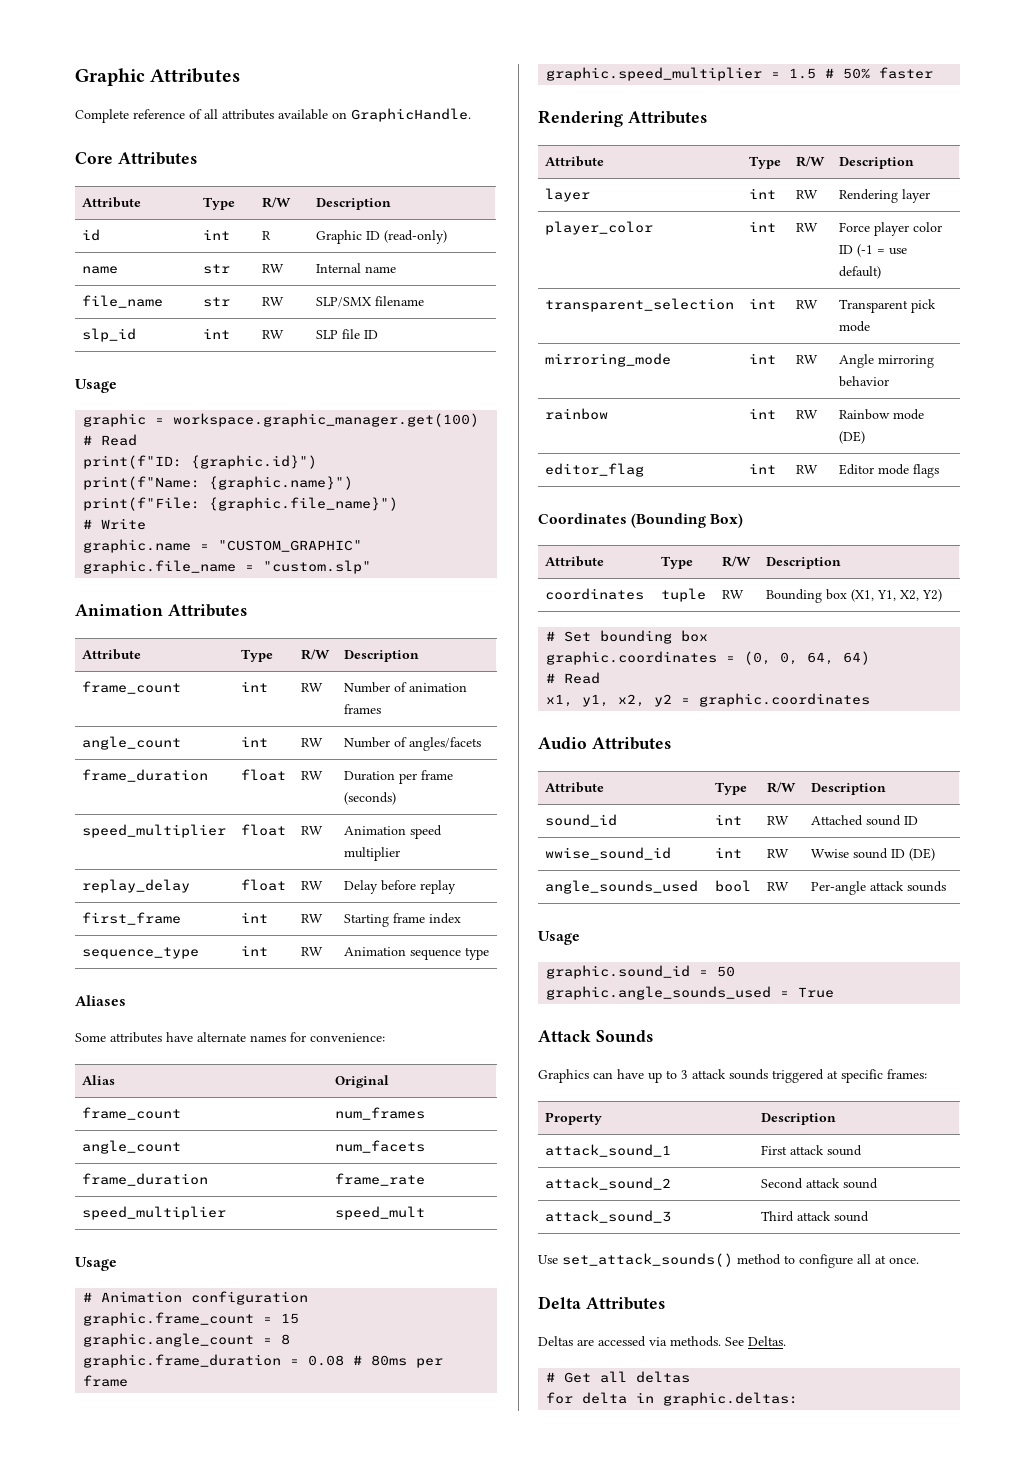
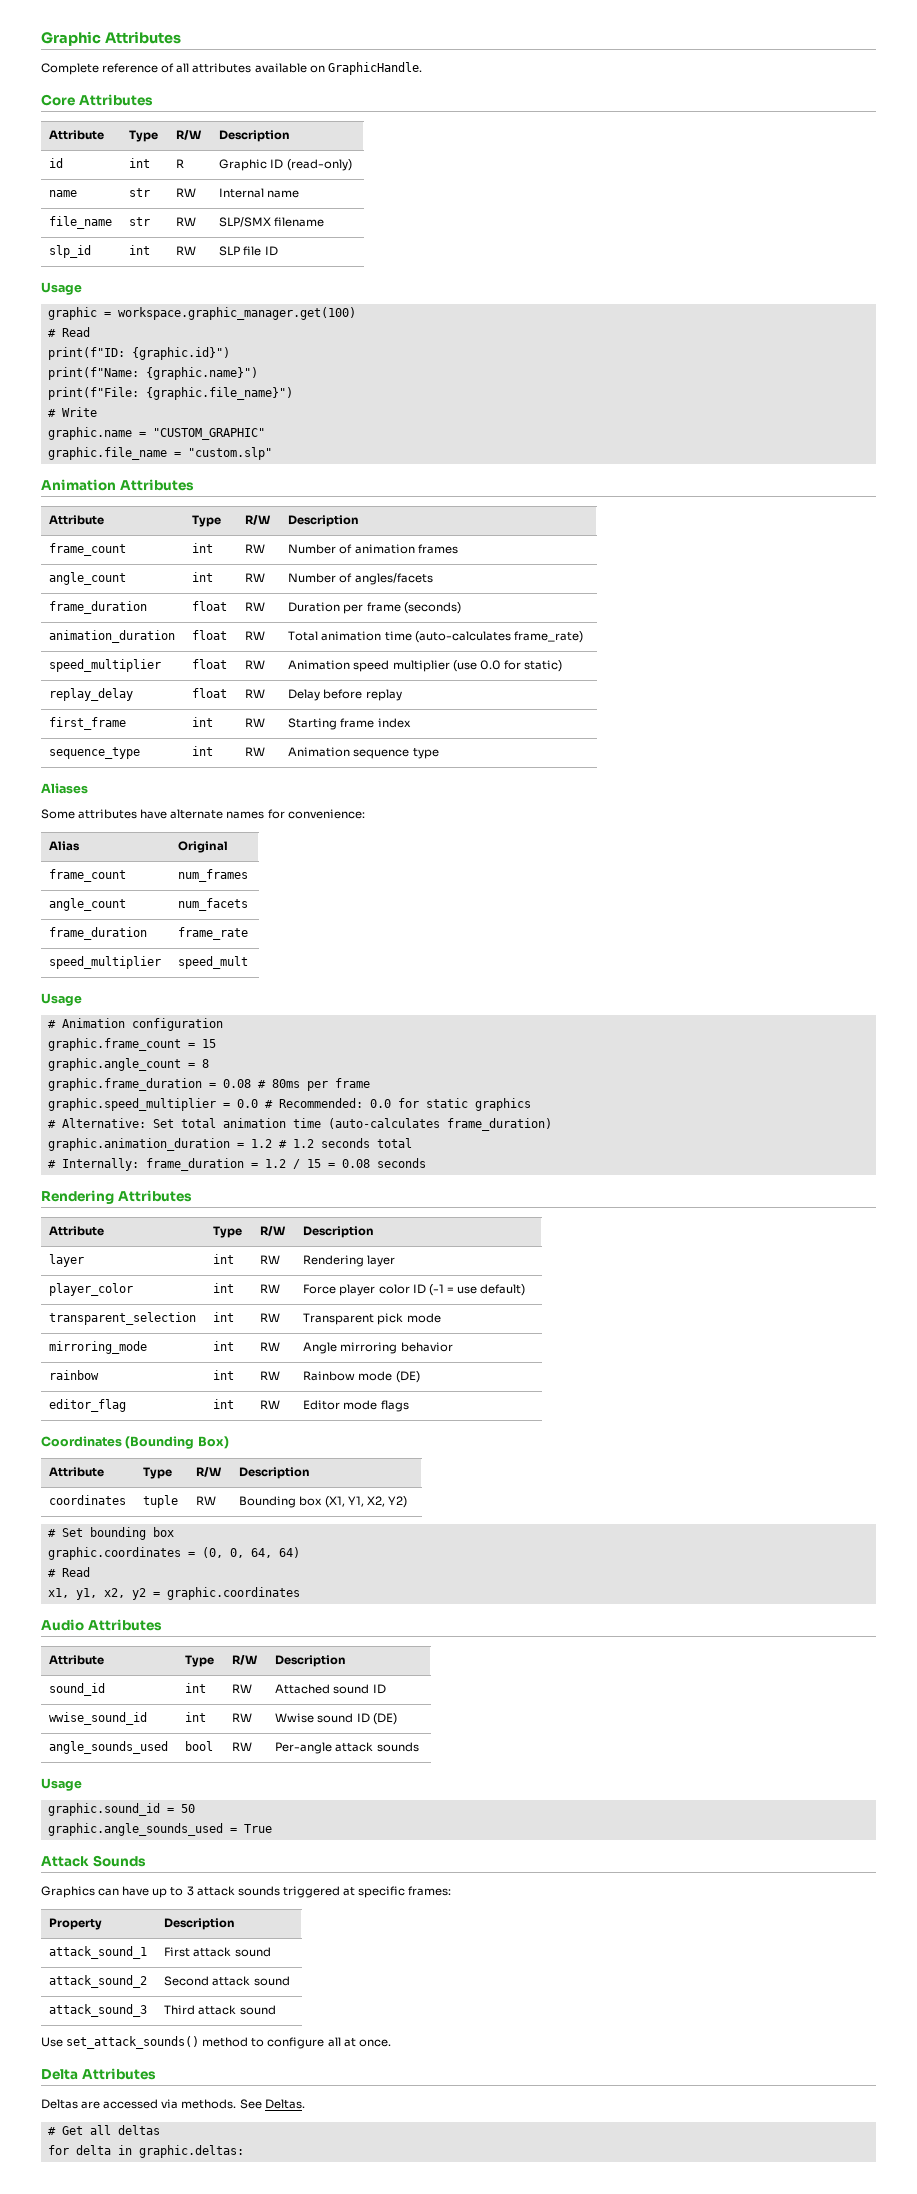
+ animation_duration | float | RW | Total animation time (auto-calculates frame_rate)
- speed_multiplier | float | RW | Animation speed multiplier
+ speed_multiplier | float | RW | Animation speed multiplier (use 0.0 for static)
- graphic.speed_multiplier = 1.5 # 50% faster
+ graphic.speed_multiplier = 0.0 # Recommended: 0.0 for static graphics
+ # Alternative: Set total animation time (auto-calculates frame_duration)
+ graphic.animation_duration = 1.2 # 1.2 seconds total
+ # Internally: frame_duration = 1.2 / 15 = 0.08 seconds

